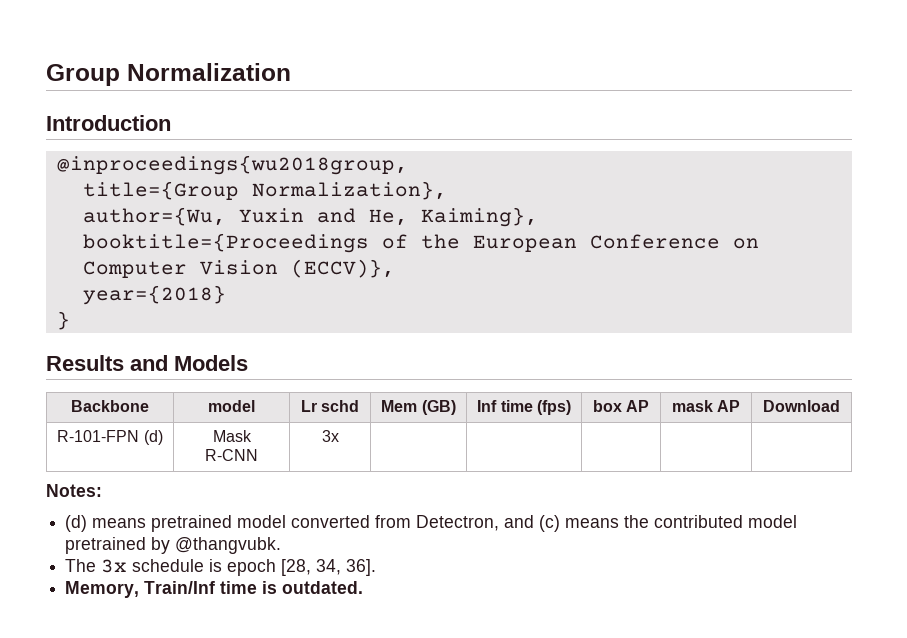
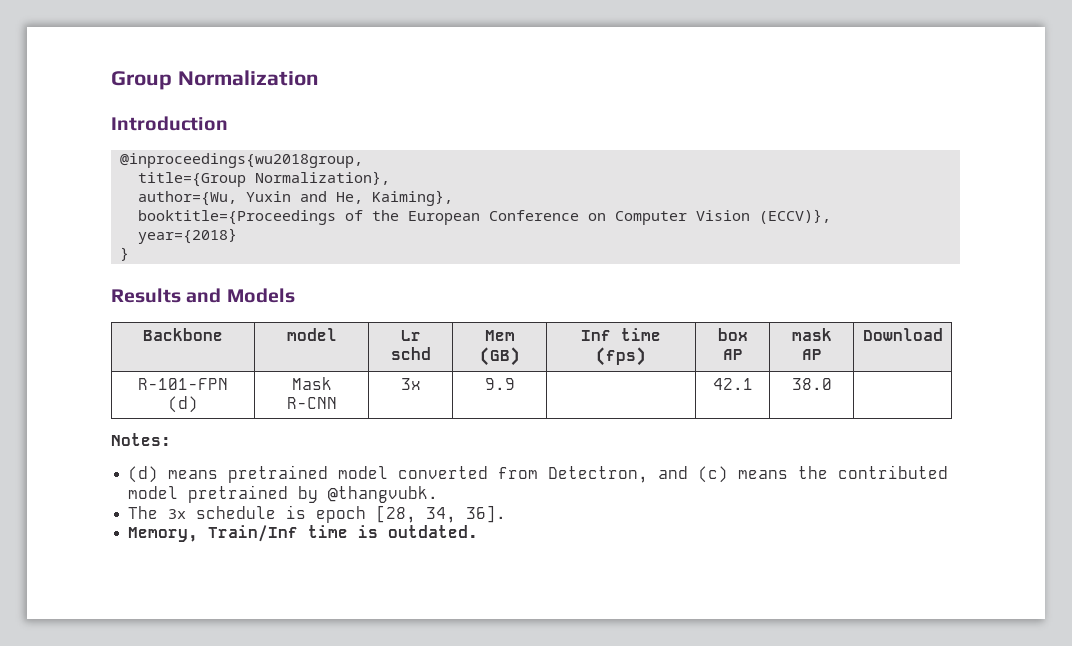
- R-101-FPN (d) | Mask R-CNN | 3x | | | | |
+ R-101-FPN (d) | Mask R-CNN | 3x | 9.9 | | 42.1 | 38.0 |

